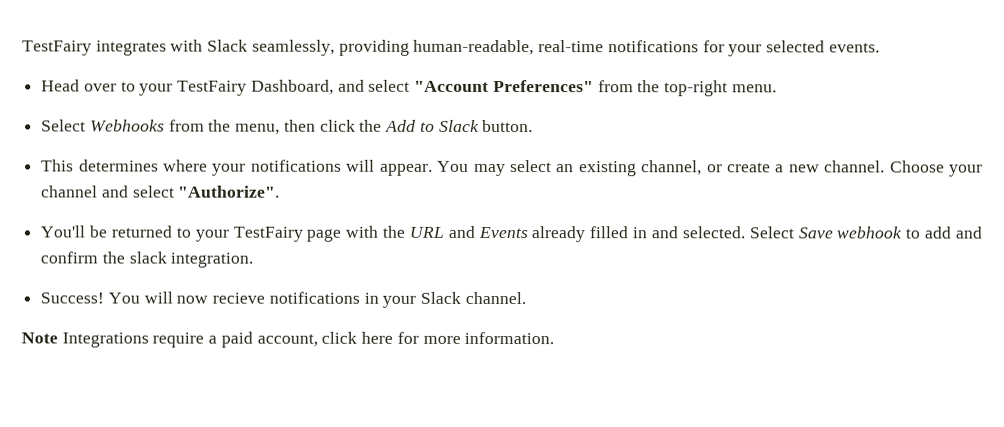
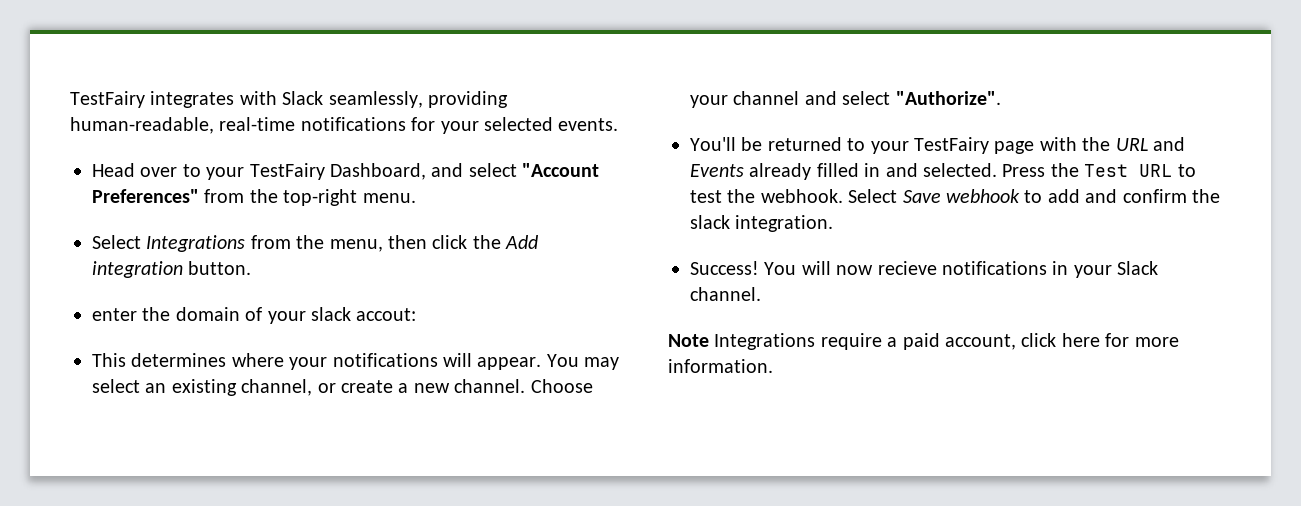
- Select Webhooks from the menu, then click the Add to Slack button.
+ Select Integrations from the menu, then click the Add integration button.
+ enter the domain of your slack accout:
+ Press the Test URL to test the webhook.

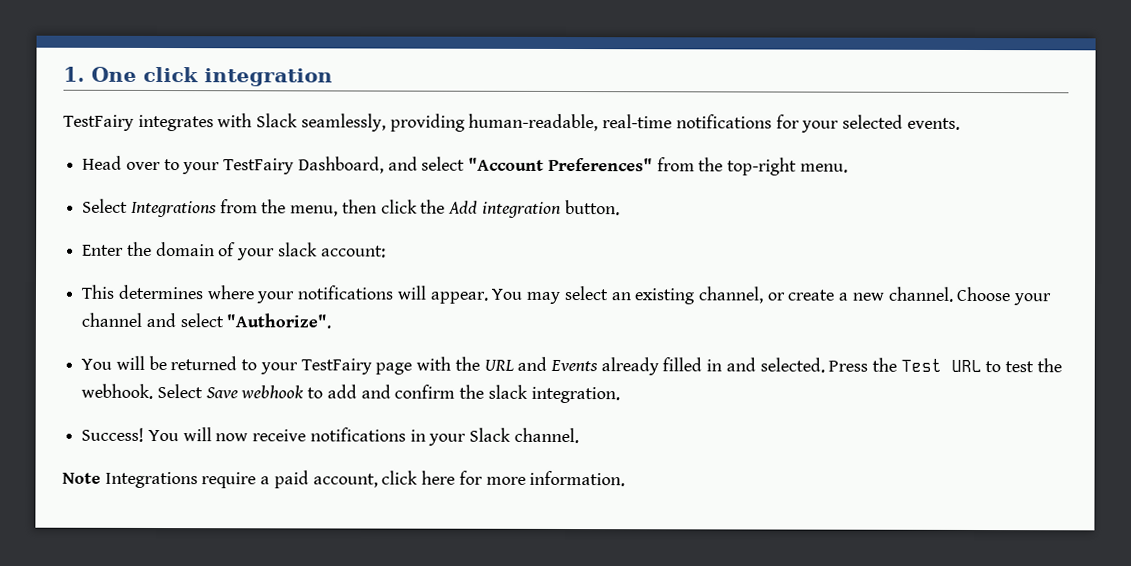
+ 1. One click integration
- enter the domain of your slack accout:
+ Enter the domain of your slack account:
- You'll be returned to your TestFairy page with the URL and Events already filled in and selected.
+ You will be returned to your TestFairy page with the URL and Events already filled in and selected.
- You will now recieve notifications in your Slack channel.
+ You will now receive notifications in your Slack channel.

